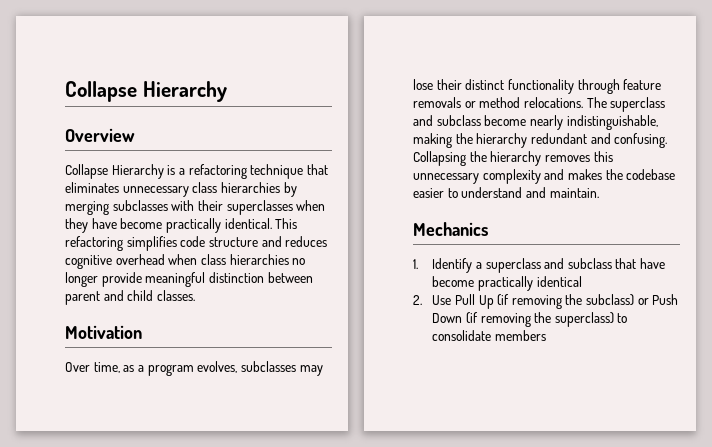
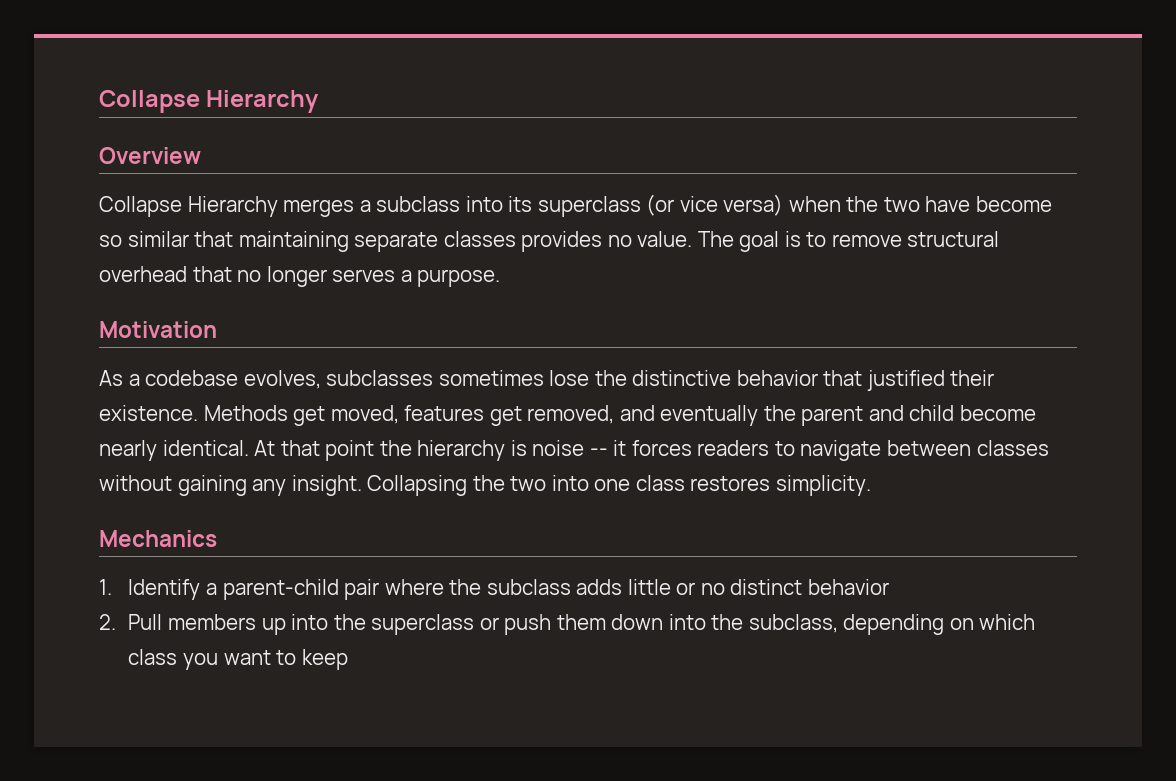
- Collapse Hierarchy is a refactoring technique that eliminates unnecessary class hierarchies by merging subclasses with their superclasses when they have become practically identical. This refactoring simplifies code structure and reduces cognitive overhead when class hierarchies no longer provide meaningful distinction between parent and child classes.
+ Collapse Hierarchy merges a subclass into its superclass (or vice versa) when the two have become so similar that maintaining separate classes provides no value. The goal is to remove structural overhead that no longer serves a purpose.
  Motivation
- Over time, as a program evolves, subclasses may lose their distinct functionality through feature removals or method relocations. The superclass and subclass become nearly indistinguishable, making the hierarchy redundant and confusing. Collapsing the hierarchy removes this unnecessary complexity and makes the codebase easier to understand and maintain.
+ As a codebase evolves, subclasses sometimes lose the distinctive behavior that justified their existence. Methods get moved, features get removed, and eventually the parent and child become nearly identical. At that point the hierarchy is noise -- it forces readers to navigate between classes without gaining any insight. Collapsing the two into one class restores simplicity.
  Mechanics
- 1. Identify a superclass and subclass that have become practically identical
- 2. Use Pull Up (if removing the subclass) or Push Down (if removing the superclass) to consolidate members
+ 1. Identify a parent-child pair where the subclass adds little or no distinct behavior
+ 2. Pull members up into the superclass or push them down into the subclass, depending on which class you want to keep

